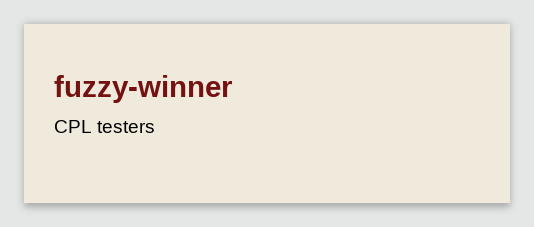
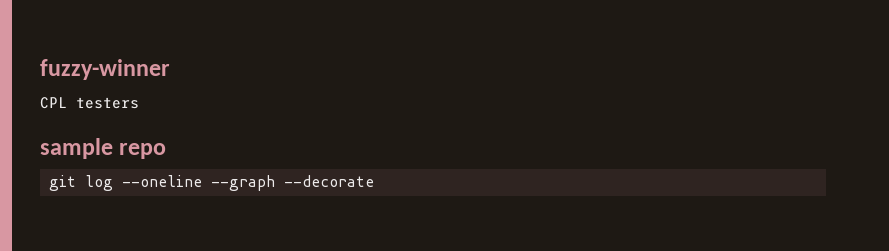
+ sample repo
+ git log --oneline --graph --decorate

